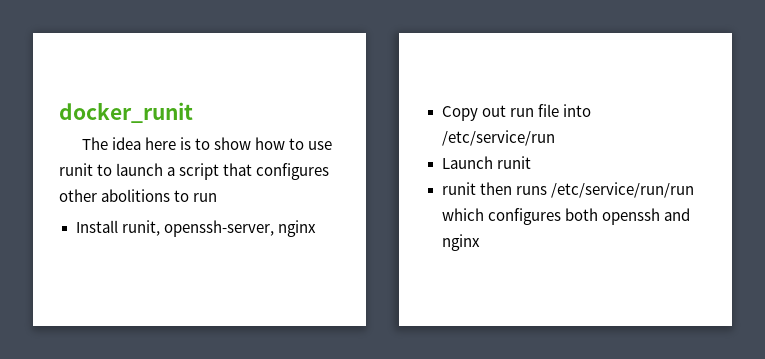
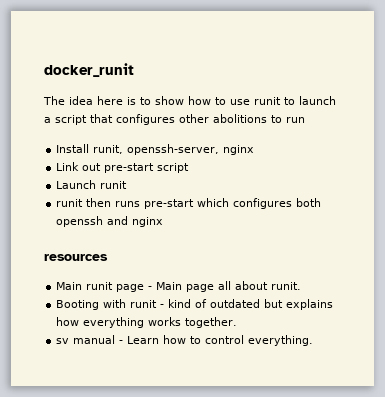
- Copy out run file into /etc/service/run
+ Link out pre-start script
- runit then runs /etc/service/run/run which configures both openssh and nginx
+ runit then runs pre-start which configures both openssh and nginx
+ resources
+ Main runit page - Main page all about runit.
+ Booting with runit - kind of outdated but explains how everything works together.
+ sv manual - Learn how to control everything.

